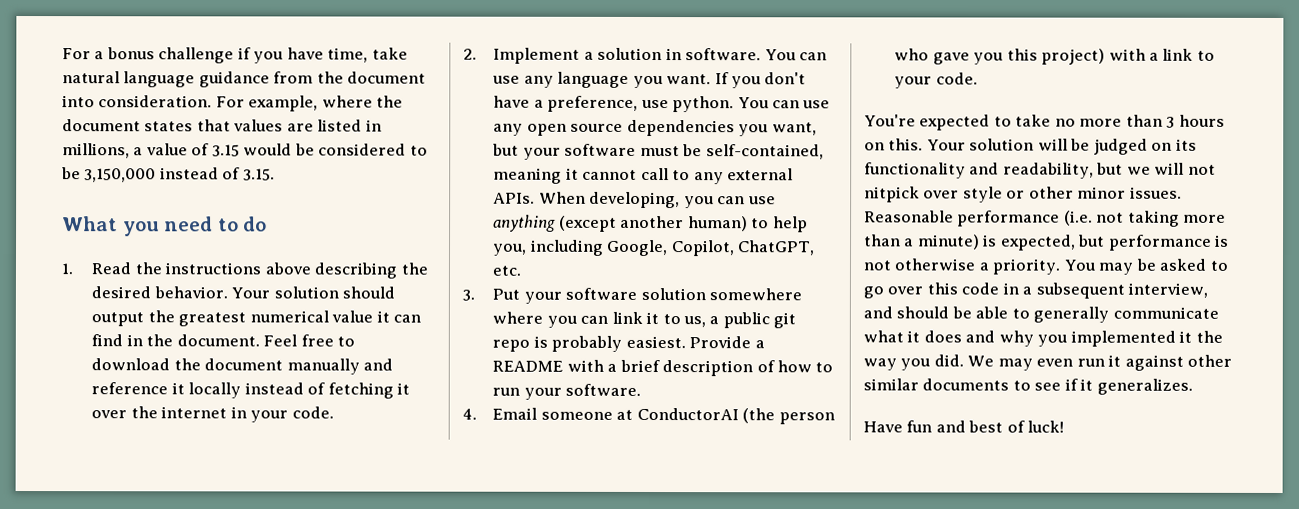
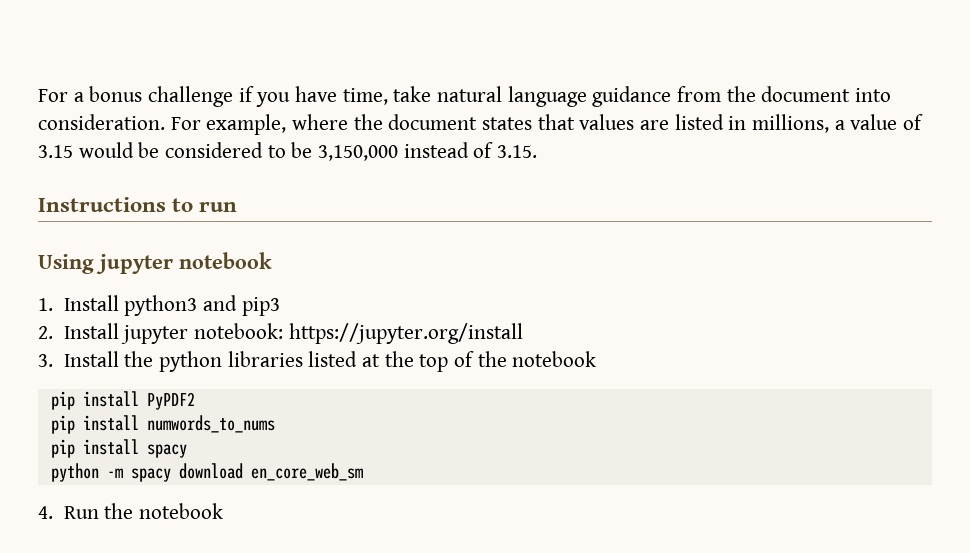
- What you need to do
- 1. Read the instructions above describing the desired behavior. Your solution should output the greatest numerical value it can find in the document. Feel free to download the document manually and reference it locally instead of fetching it over the internet in your code.
- 2. Implement a solution in software. You can use any language you want. If you don't have a preference, use python. You can use any open source dependencies you want, but your software must be self-contained, meaning it cannot call to any external APIs. When developing, you can use anything (except another human) to help you, including Google, Copilot, ChatGPT, etc.
- 3. Put your software solution somewhere where you can link it to us, a public git repo is probably easiest. Provide a README with a brief description of how to run your software.
- 4. Email someone at ConductorAI (the person who gave you this project) with a link to your code.
- You're expected to take no more than 3 hours on this. Your solution will be judged on its functionality and readability, but we will not nitpick over style or other minor issues. Reasonable performance (i.e. not taking more than a minute) is expected, but performance is not otherwise a priority. You may be asked to go over this code in a subsequent interview, and should be able to generally communicate what it does and why you implemented it the way you did. We may even run it against other similar documents to see if it generalizes.
- Have fun and best of luck!
+ Instructions to run
+ Using jupyter notebook
+ 1. Install python3 and pip3
+ 2. Install jupyter notebook: https://jupyter.org/install
+ 3. Install the python libraries listed at the top of the notebook
+ pip install PyPDF2
+ pip install numwords_to_nums
+ pip install spacy
+ python -m spacy download en_core_web_sm
+ 4. Run the notebook

